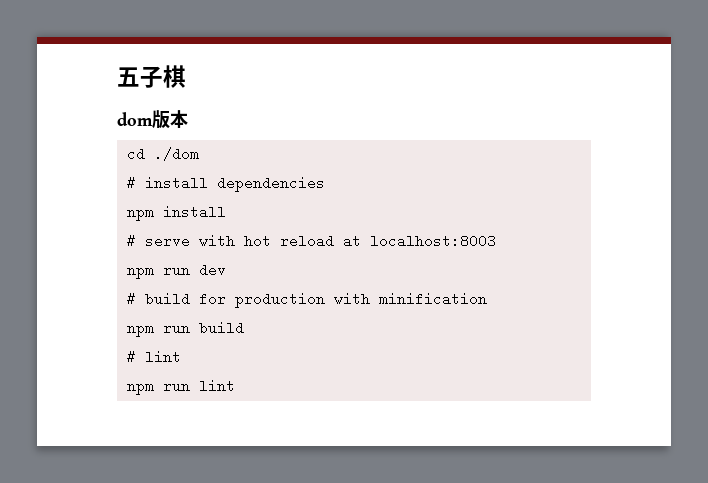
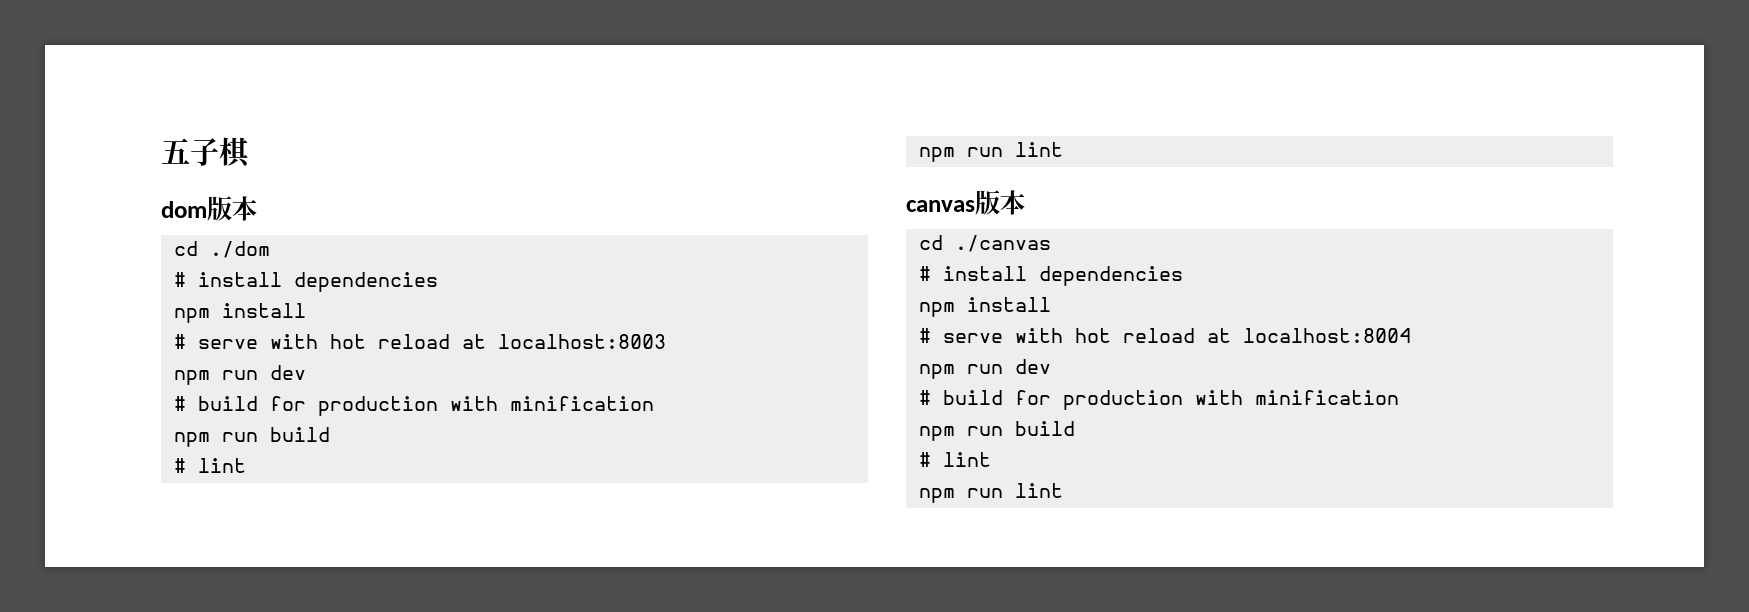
+ canvas版本
+ cd ./canvas
+ # install dependencies
+ npm install
+ # serve with hot reload at localhost:8004
+ npm run dev
+ # build for production with minification
+ npm run build
+ # lint
+ npm run lint

